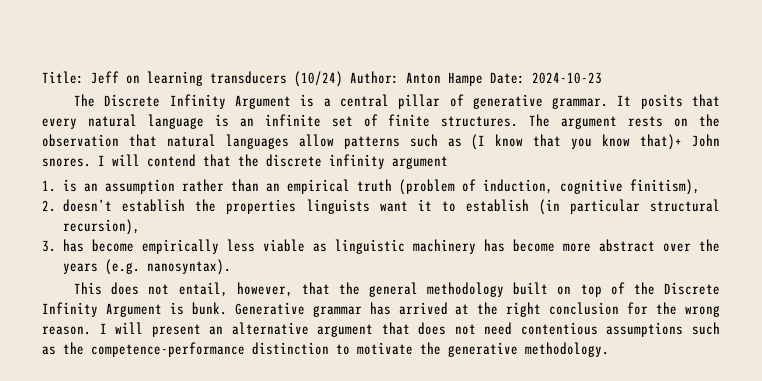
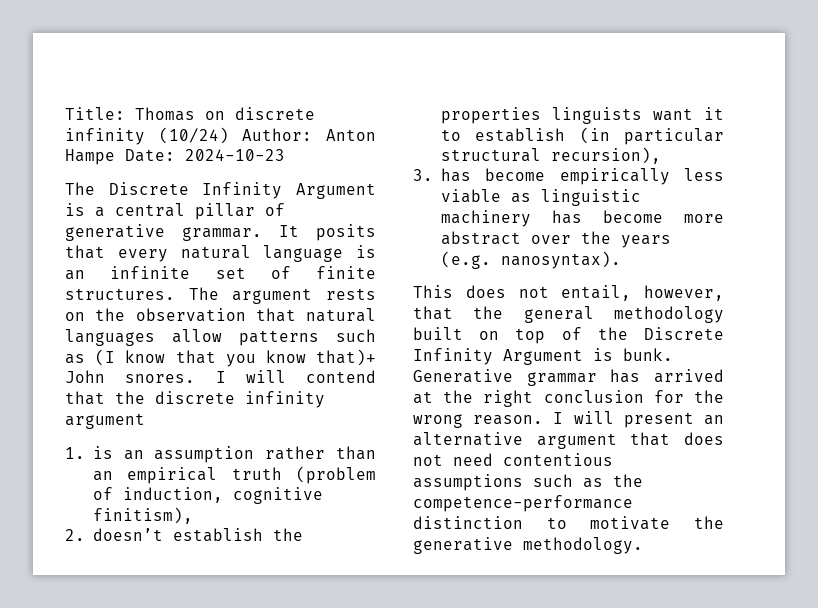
- Title: Jeff on learning transducers (10/24) Author: Anton Hampe Date: 2024-10-23
+ Title: Thomas on discrete infinity (10/24) Author: Anton Hampe Date: 2024-10-23

